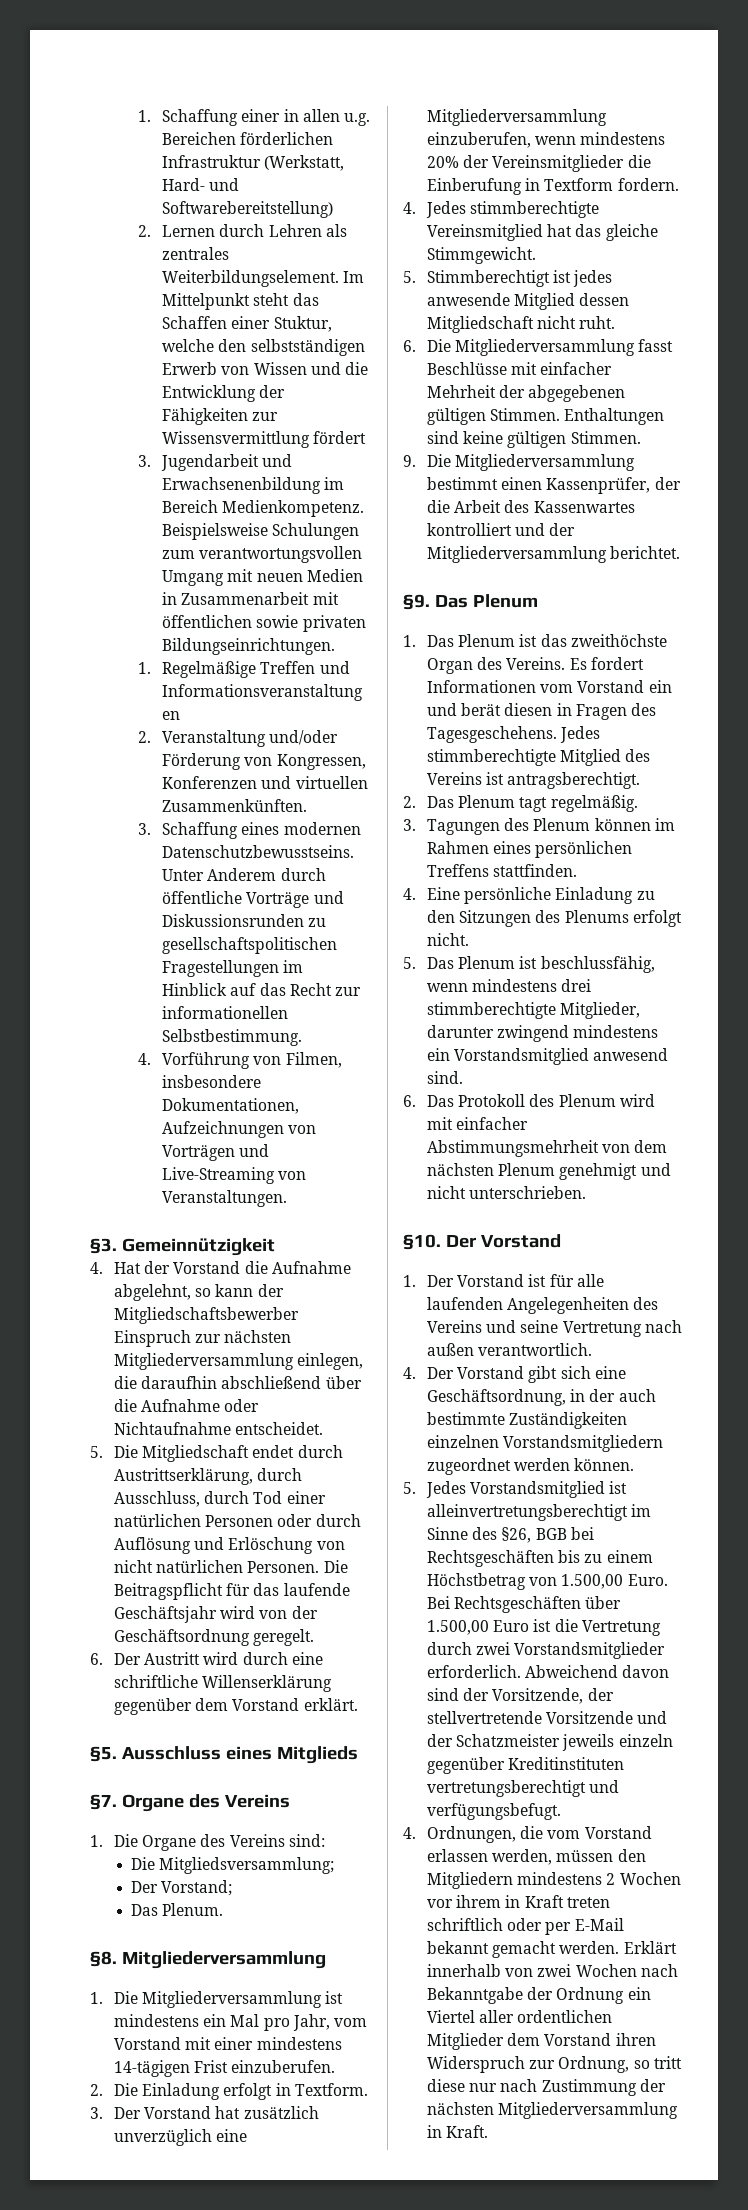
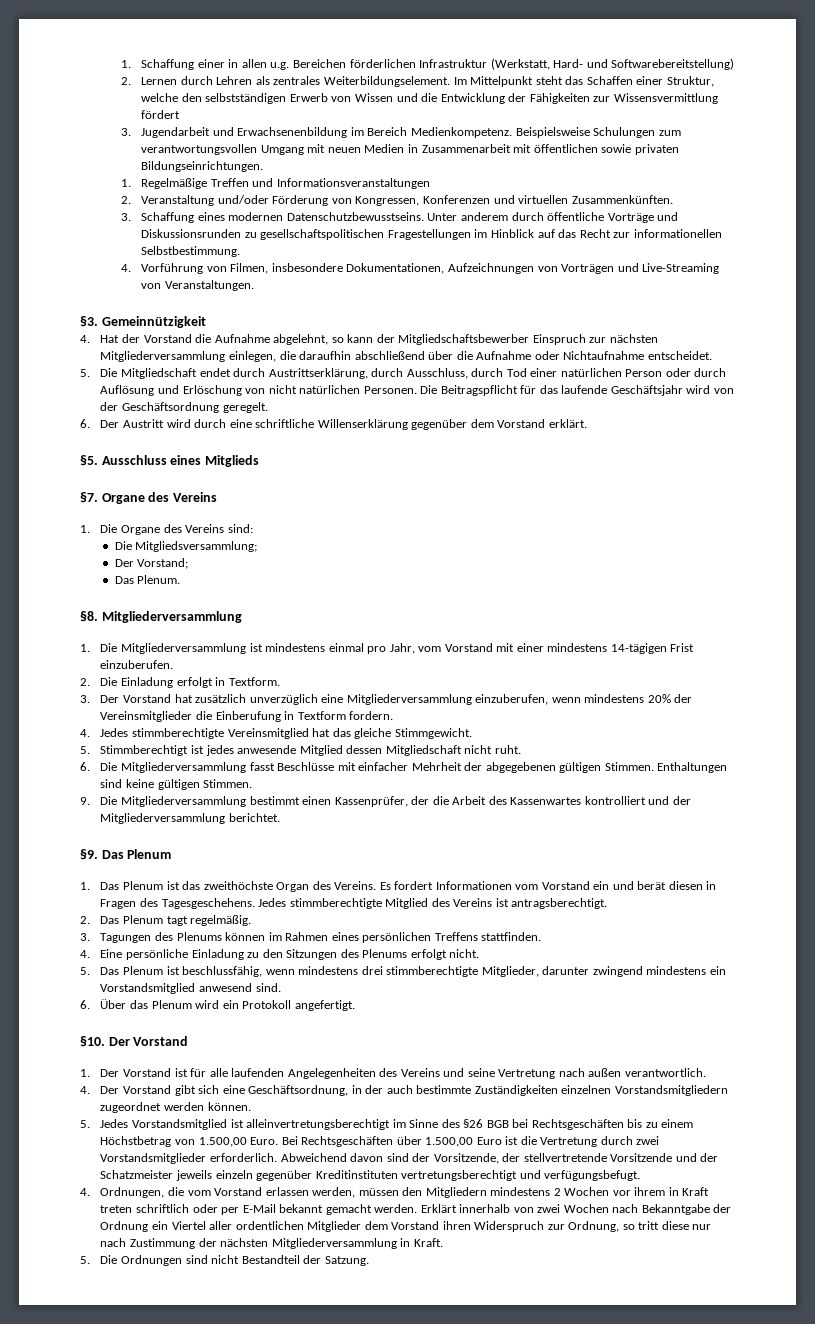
- Im Mittelpunkt steht das Schaffen einer Stuktur, welche den selbstständigen Erwerb von Wissen und die Entwicklung der Fähigkeiten zur Wissensvermittlung fördert
+ Im Mittelpunkt steht das Schaffen einer Struktur, welche den selbstständigen Erwerb von Wissen und die Entwicklung der Fähigkeiten zur Wissensvermittlung fördert
- Unter Anderem durch öffentliche Vorträge und Diskussionsrunden zu gesellschaftspolitischen Fragestellungen im Hinblick auf das Recht zur informationellen Selbstbestimmung.
+ Unter anderem durch öffentliche Vorträge und Diskussionsrunden zu gesellschaftspolitischen Fragestellungen im Hinblick auf das Recht zur informationellen Selbstbestimmung.
- 5. Die Mitgliedschaft endet durch Austrittserklärung, durch Ausschluss, durch Tod einer natürlichen Personen oder durch Auflösung und Erlöschung von nicht natürlichen Personen.
+ 5. Die Mitgliedschaft endet durch Austrittserklärung, durch Ausschluss, durch Tod einer natürlichen Person oder durch Auflösung und Erlöschung von nicht natürlichen Personen.
- 1. Die Mitgliederversammlung ist mindestens ein Mal pro Jahr, vom Vorstand mit einer mindestens 14-tägigen Frist einzuberufen.
+ 1. Die Mitgliederversammlung ist mindestens einmal pro Jahr, vom Vorstand mit einer mindestens 14-tägigen Frist einzuberufen.
- 3. Tagungen des Plenum können im Rahmen eines persönlichen Treffens stattfinden.
+ 3. Tagungen des Plenums können im Rahmen eines persönlichen Treffens stattfinden.
- 6. Das Protokoll des Plenum wird mit einfacher Abstimmungsmehrheit von dem nächsten Plenum genehmigt und nicht unterschrieben.
+ 6. Über das Plenum wird ein Protokoll angefertigt.
- 5. Jedes Vorstandsmitglied ist alleinvertretungsberechtigt im Sinne des §26, BGB bei Rechtsgeschäften bis zu einem Höchstbetrag von 1.500,00 Euro.
+ 5. Jedes Vorstandsmitglied ist alleinvertretungsberechtigt im Sinne des §26 BGB bei Rechtsgeschäften bis zu einem Höchstbetrag von 1.500,00 Euro.
+ 5. Die Ordnungen sind nicht Bestandteil der Satzung.

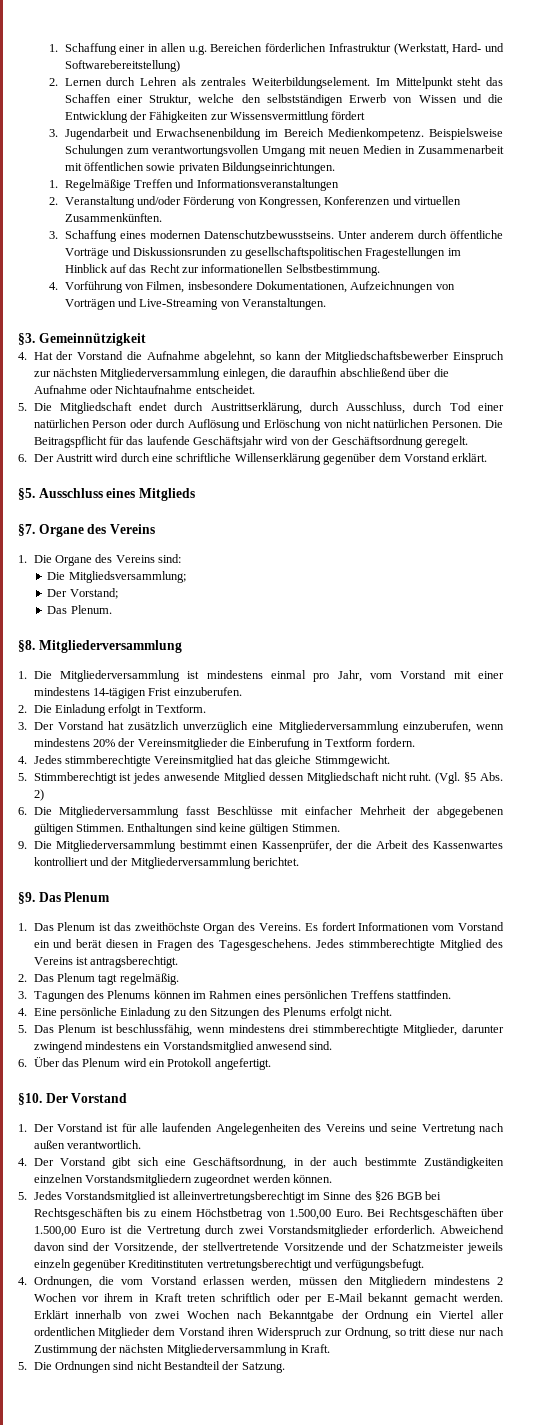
+ (Vgl. §5 Abs. 2)

